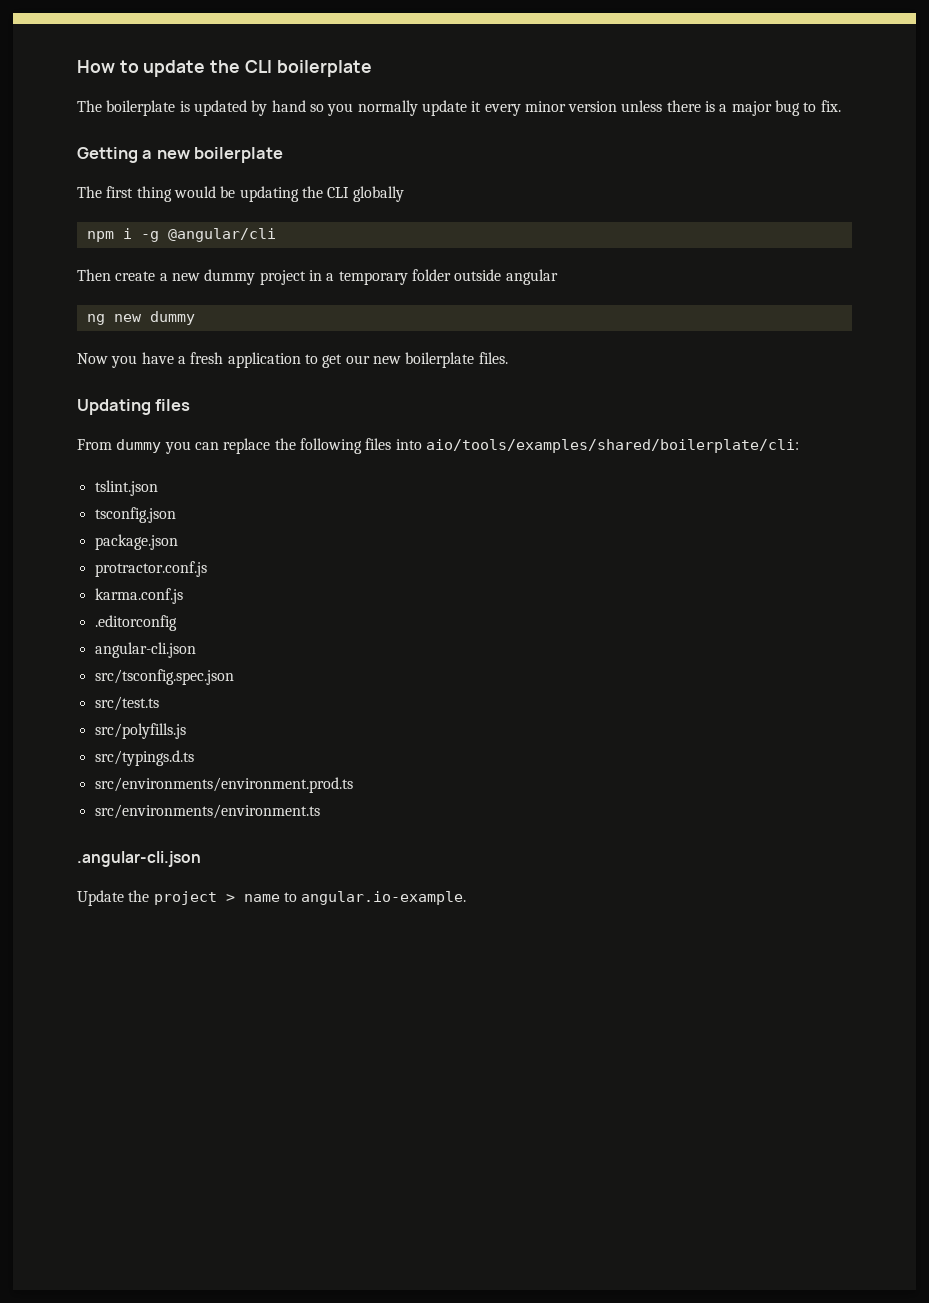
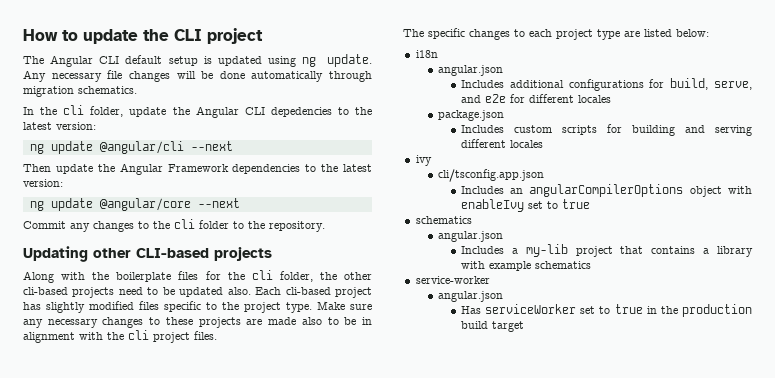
- How to update the CLI boilerplate
- The boilerplate is updated by hand so you normally update it every minor version unless there is a major bug to fix.
- Getting a new boilerplate
- The first thing would be updating the CLI globally
- npm i -g @angular/cli
- Then create a new dummy project in a temporary folder outside angular
- ng new dummy
- Now you have a fresh application to get our new boilerplate files.
- Updating files
- From dummy you can replace the following files into aio/tools/examples/shared/boilerplate/cli:
- tslint.json
- tsconfig.json
+ How to update the CLI project
+ The Angular CLI default setup is updated using ng update. Any necessary file changes will be done automatically through migration schematics.
+ In the cli folder, update the Angular CLI depedencies to the latest version:
+ ng update @angular/cli --next
+ Then update the Angular Framework dependencies to the latest version:
+ ng update @angular/core --next
+ Commit any changes to the cli folder to the repository.
+ Updating other CLI-based projects
+ Along with the boilerplate files for the cli folder, the other cli-based projects need to be updated also. Each cli-based project has slightly modified files specific to the project type. Make sure any necessary changes to these projects are made also to be in alignment with the cli project files.
+ The specific changes to each project type are listed below:
+ i18n
+ angular.json
+ Includes additional configurations for build, serve, and e2e for different locales
  package.json
- protractor.conf.js
- karma.conf.js
- .editorconfig
- angular-cli.json
- src/tsconfig.spec.json
- src/test.ts
- src/polyfills.js
- src/typings.d.ts
- src/environments/environment.prod.ts
- src/environments/environment.ts
- .angular-cli.json
- Update the project > name to angular.io-example.
+ Includes custom scripts for building and serving different locales
+ ivy
+ cli/tsconfig.app.json
+ Includes an angularCompilerOptions object with enableIvy set to true
+ schematics
+ angular.json
+ Includes a my-lib project that contains a library with example schematics
+ service-worker
+ angular.json
+ Has serviceWorker set to true in the production build target

